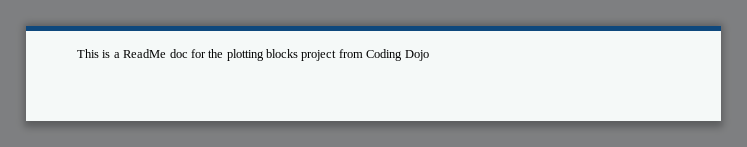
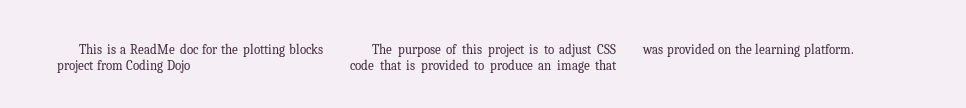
+ The purpose of this project is to adjust CSS code that is provided to produce an image that was provided on the learning platform.

